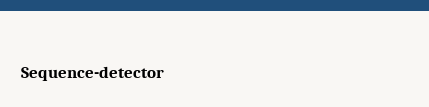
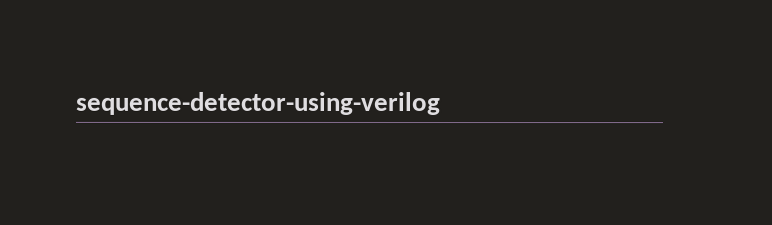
- Sequence-detector
+ sequence-detector-using-verilog

